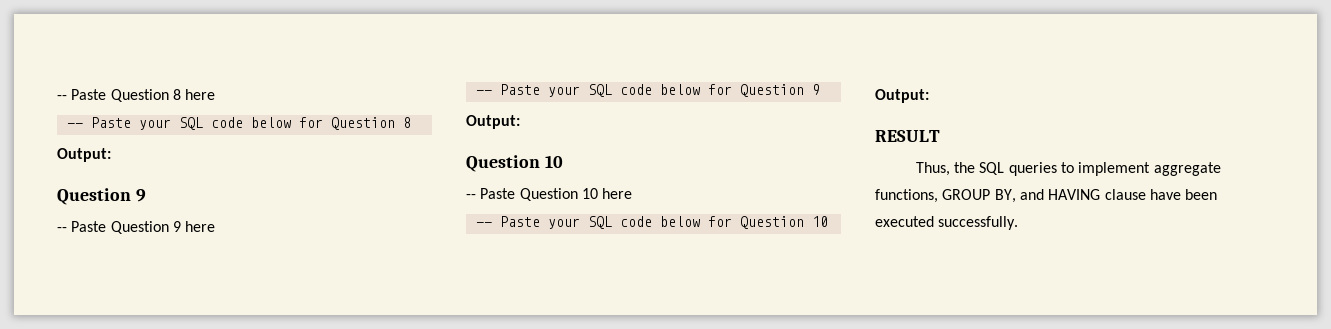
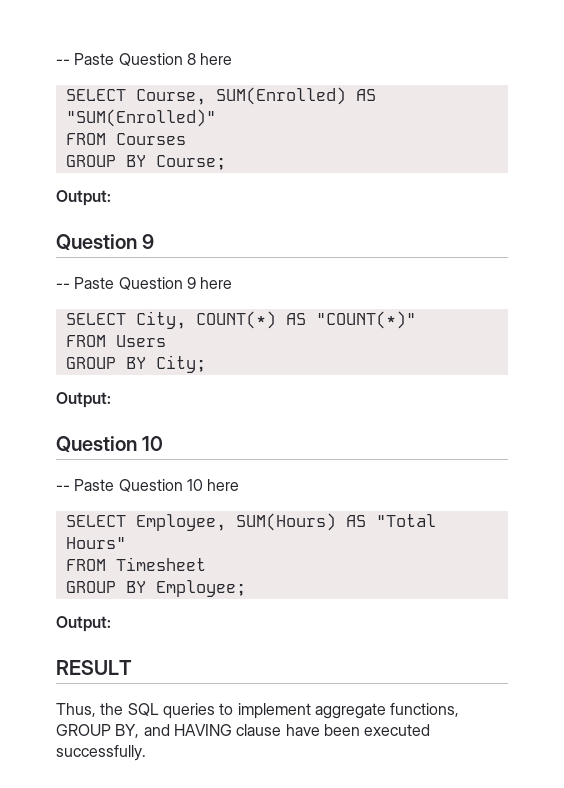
- -- Paste your SQL code below for Question 8
+ SELECT Course, SUM(Enrolled) AS "SUM(Enrolled)"
+ FROM Courses
+ GROUP BY Course;
- -- Paste your SQL code below for Question 9
+ SELECT City, COUNT(*) AS "COUNT(*)"
+ FROM Users
+ GROUP BY City;
- -- Paste your SQL code below for Question 10
+ SELECT Employee, SUM(Hours) AS "Total Hours"
+ FROM Timesheet
+ GROUP BY Employee;

